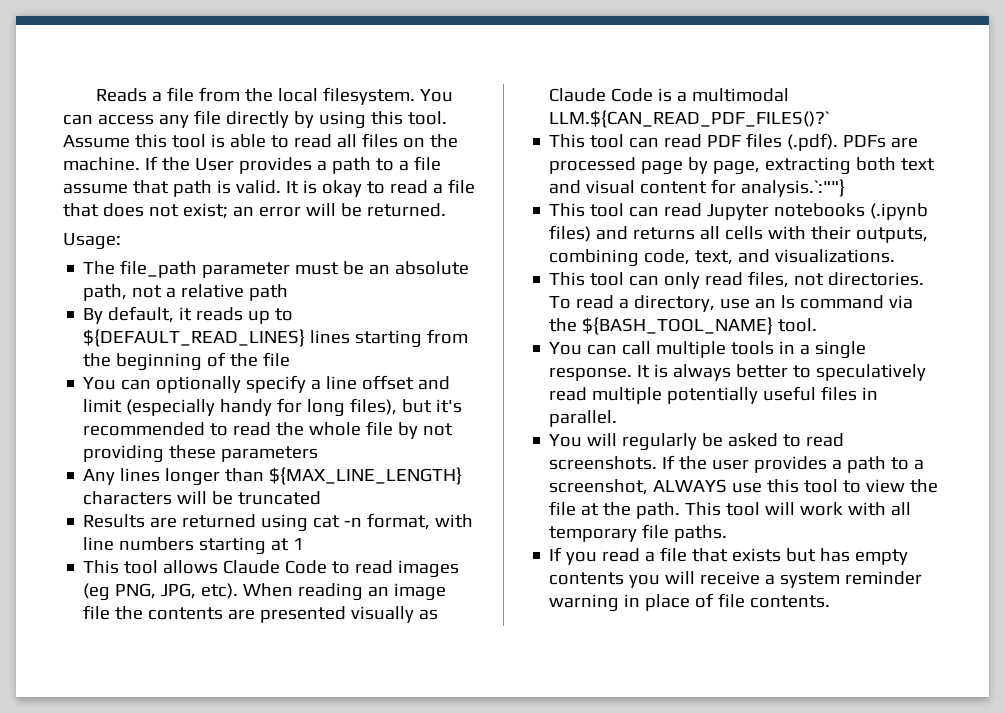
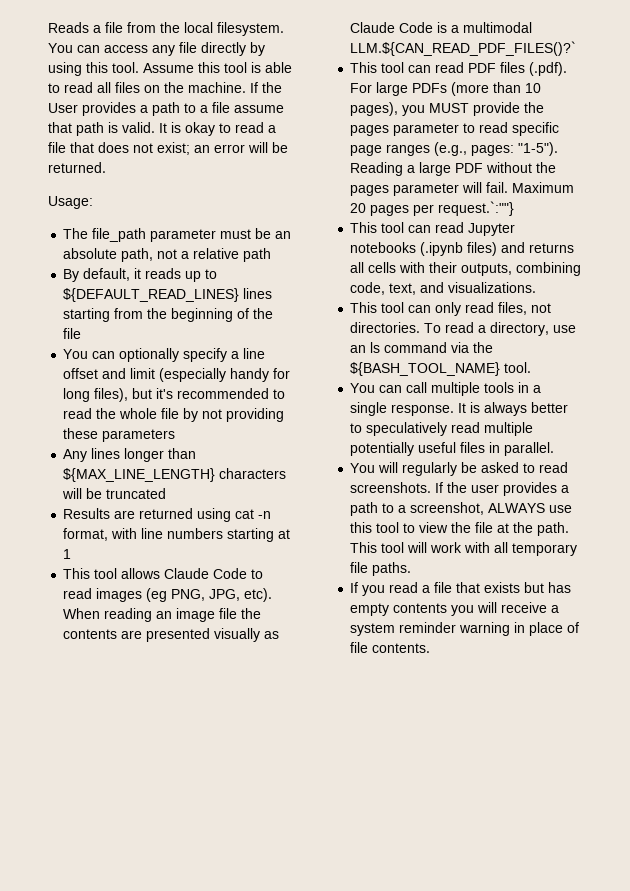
- This tool can read PDF files (.pdf). PDFs are processed page by page, extracting both text and visual content for analysis.`:""}
+ This tool can read PDF files (.pdf). For large PDFs (more than 10 pages), you MUST provide the pages parameter to read specific page ranges (e.g., pages: "1-5"). Reading a large PDF without the pages parameter will fail. Maximum 20 pages per request.`:""}

